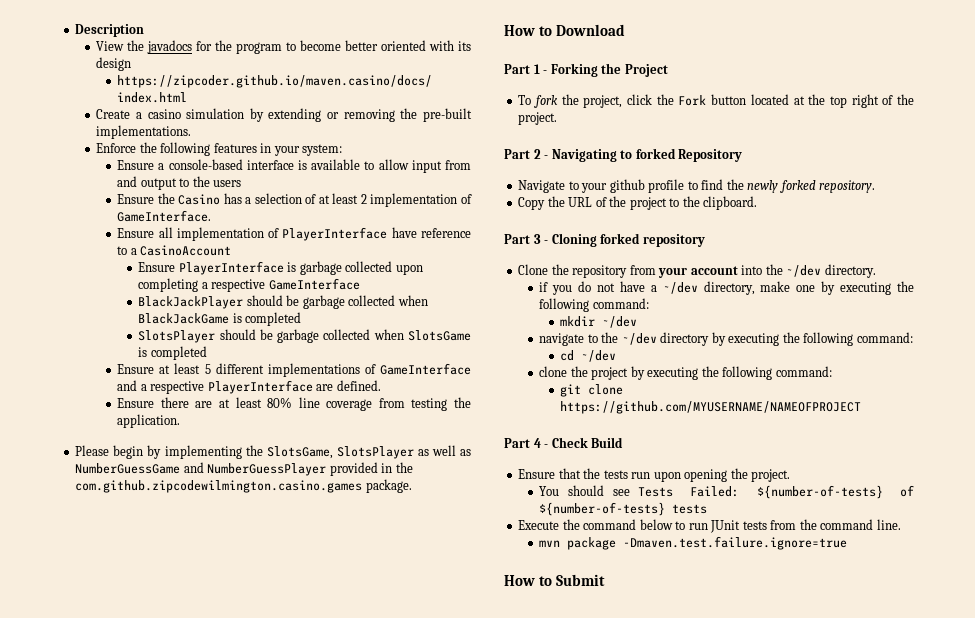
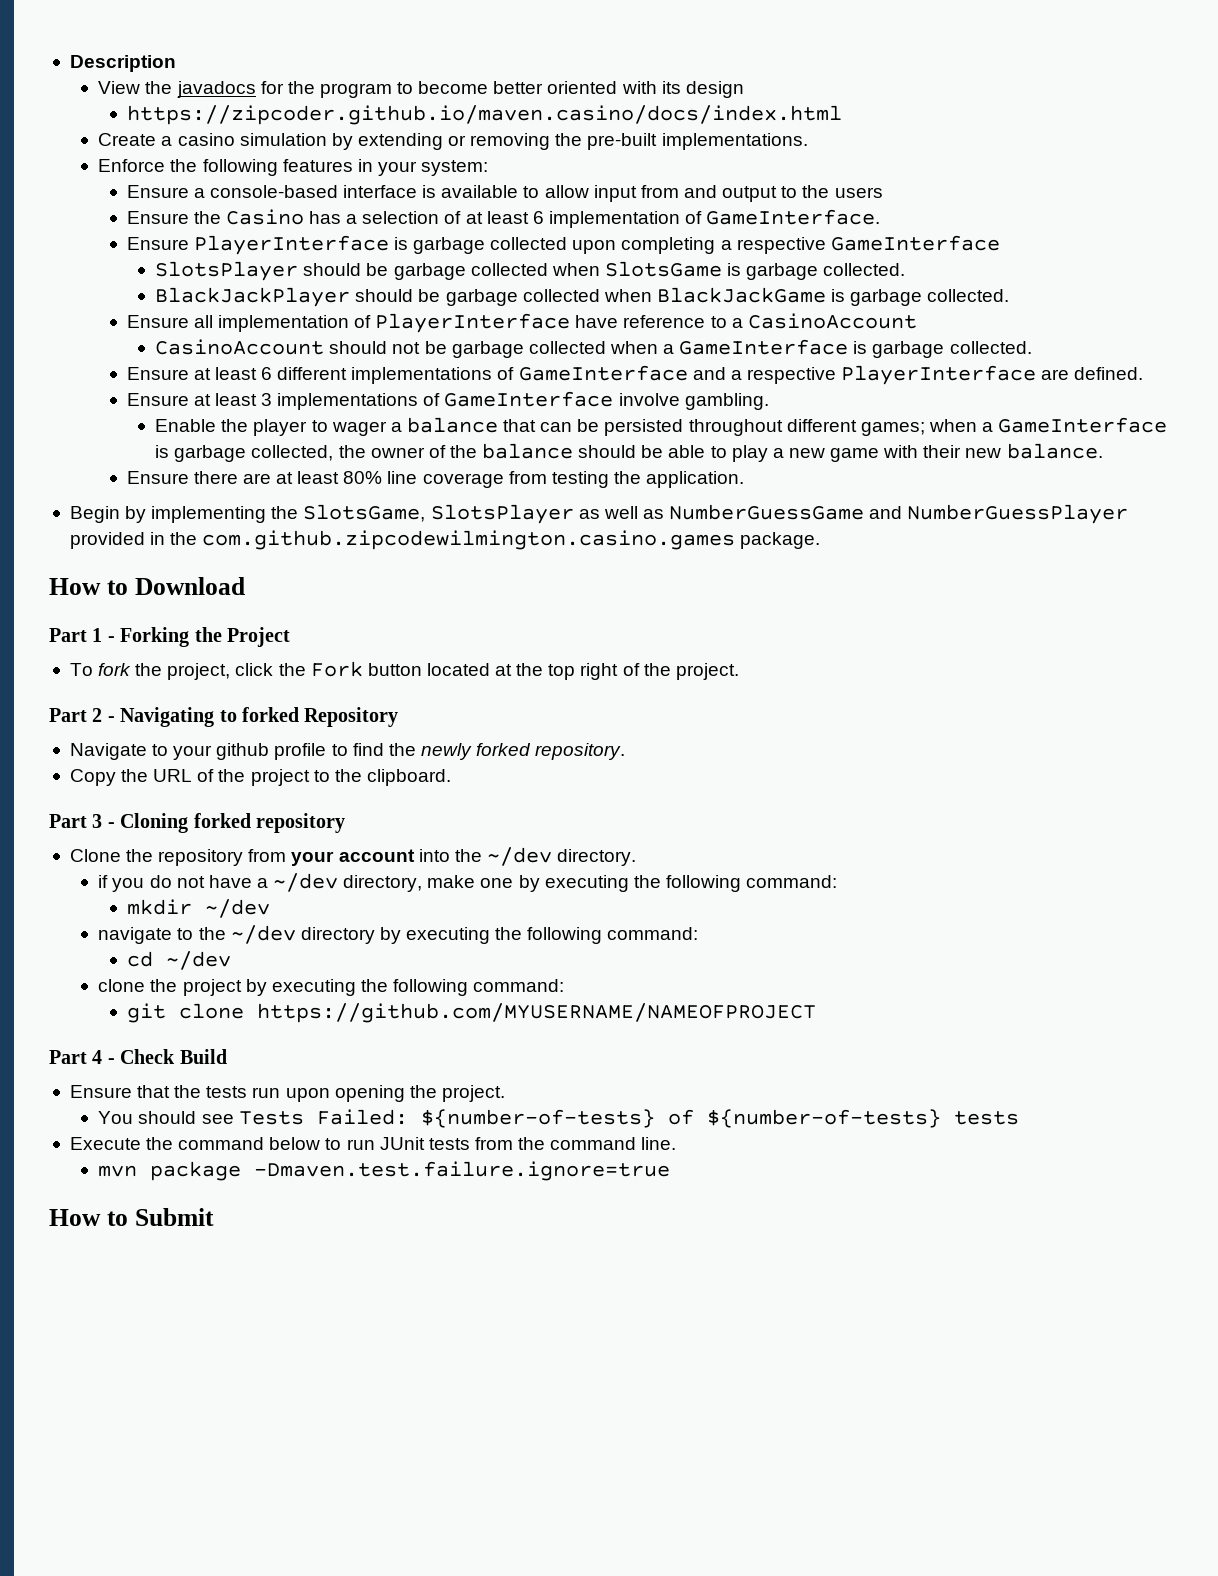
- Ensure the Casino has a selection of at least 2 implementation of GameInterface.
+ Ensure the Casino has a selection of at least 6 implementation of GameInterface.
+ Ensure PlayerInterface is garbage collected upon completing a respective GameInterface
+ SlotsPlayer should be garbage collected when SlotsGame is garbage collected.
+ BlackJackPlayer should be garbage collected when BlackJackGame is garbage collected.
- Ensure PlayerInterface is garbage collected upon completing a respective GameInterface
- BlackJackPlayer should be garbage collected when BlackJackGame is completed
- SlotsPlayer should be garbage collected when SlotsGame is completed
- Ensure at least 5 different implementations of GameInterface and a respective PlayerInterface are defined.
+ CasinoAccount should not be garbage collected when a GameInterface is garbage collected.
+ Ensure at least 6 different implementations of GameInterface and a respective PlayerInterface are defined.
+ Ensure at least 3 implementations of GameInterface involve gambling.
+ Enable the player to wager a balance that can be persisted throughout different games; when a GameInterface is garbage collected, the owner of the balance should be able to play a new game with their new balance.
- Please begin by implementing the SlotsGame, SlotsPlayer as well as NumberGuessGame and NumberGuessPlayer provided in the com.github.zipcodewilmington.casino.games package.
+ Begin by implementing the SlotsGame, SlotsPlayer as well as NumberGuessGame and NumberGuessPlayer provided in the com.github.zipcodewilmington.casino.games package.

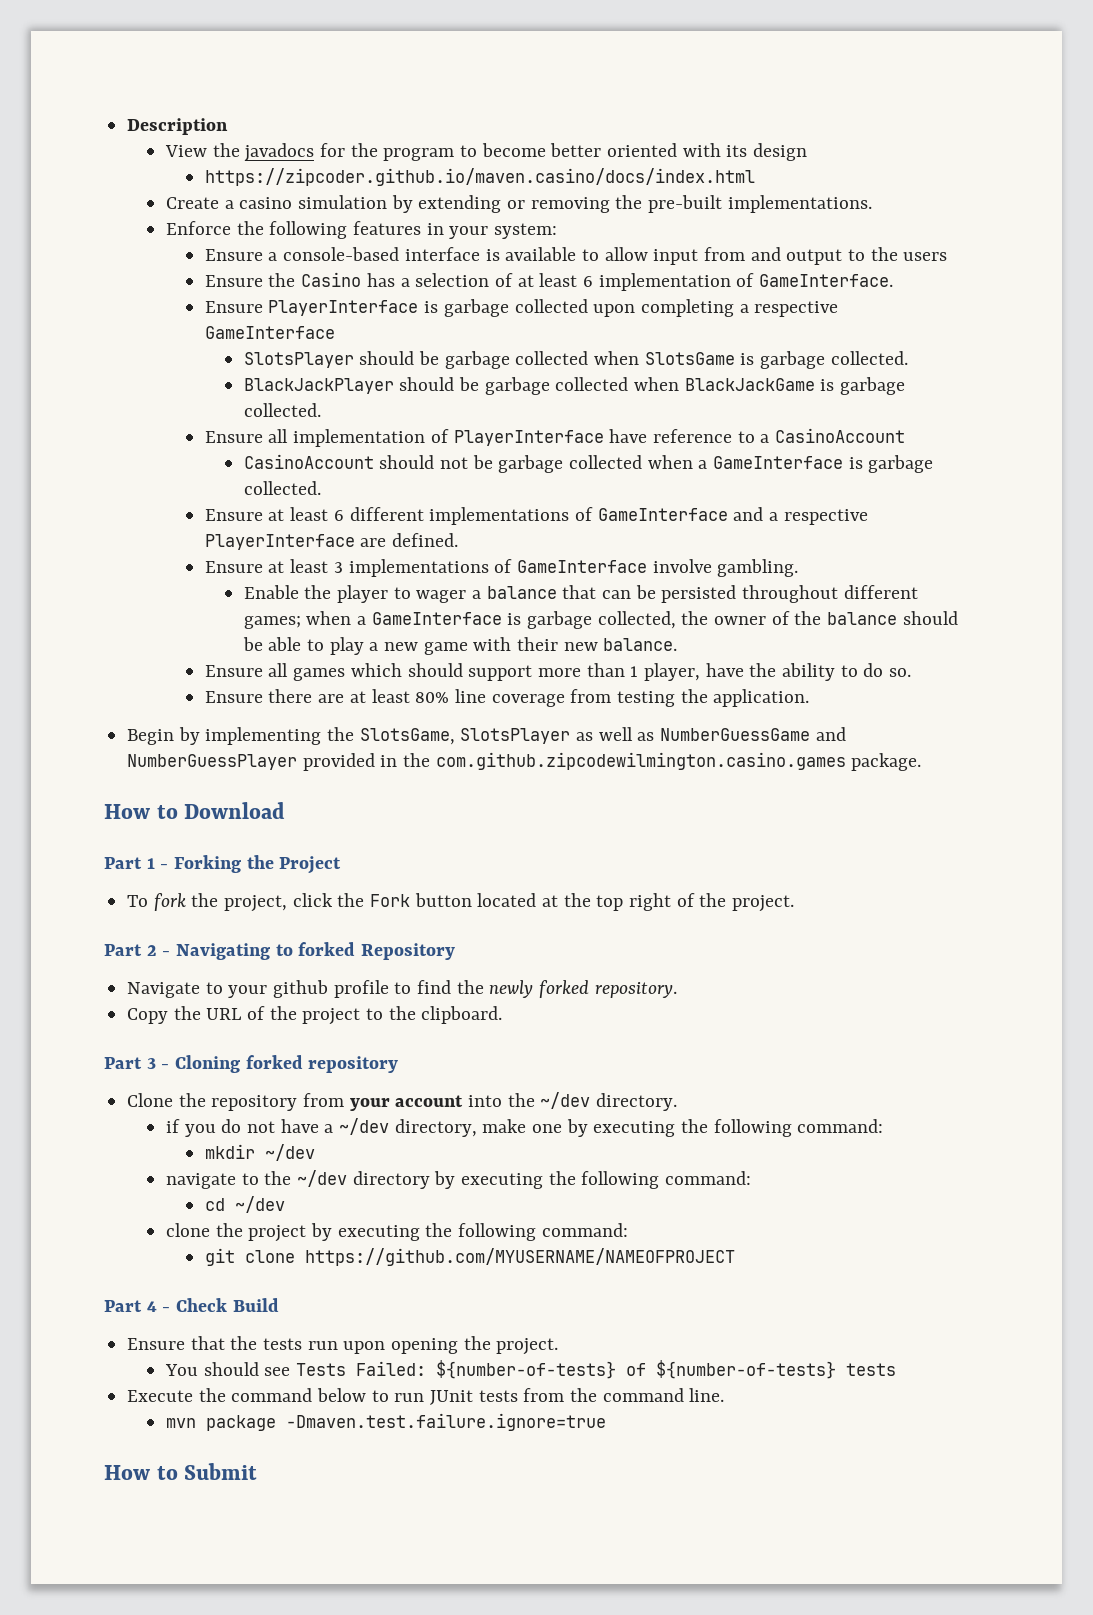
+ Ensure all games which should support more than 1 player, have the ability to do so.

